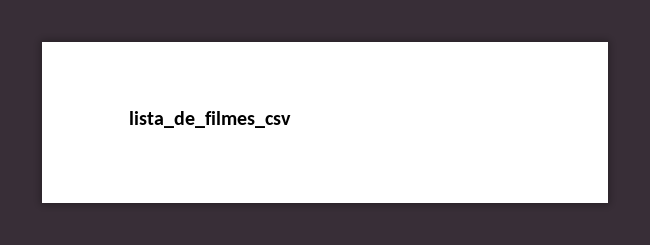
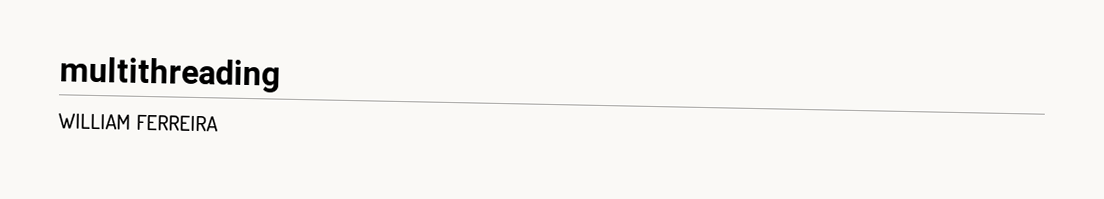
- lista_de_filmes_csv
+ multithreading
+ WILLIAM FERREIRA

